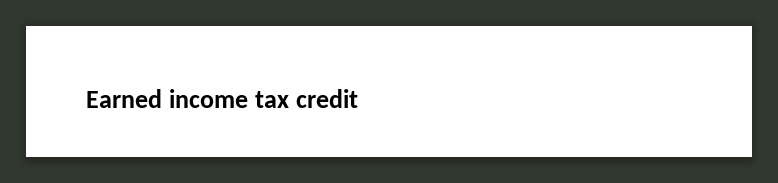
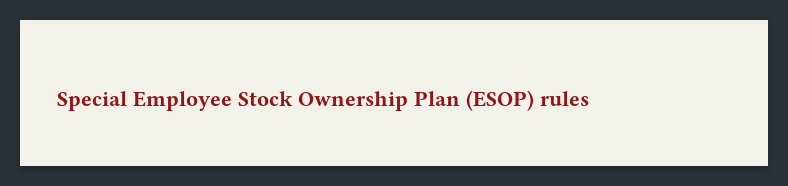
- Earned income tax credit
+ Special Employee Stock Ownership Plan (ESOP) rules

